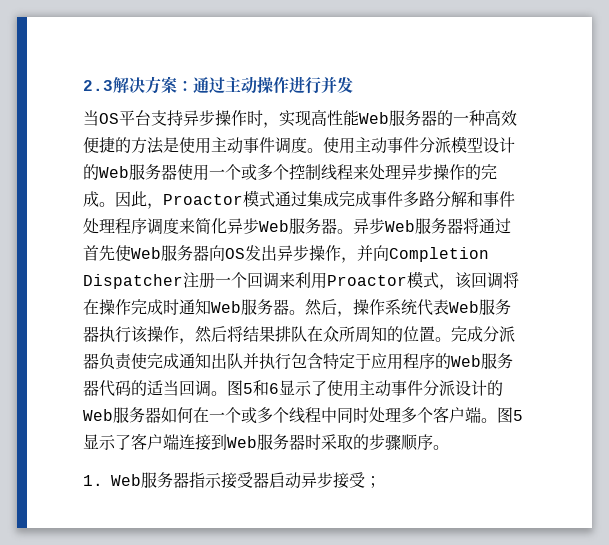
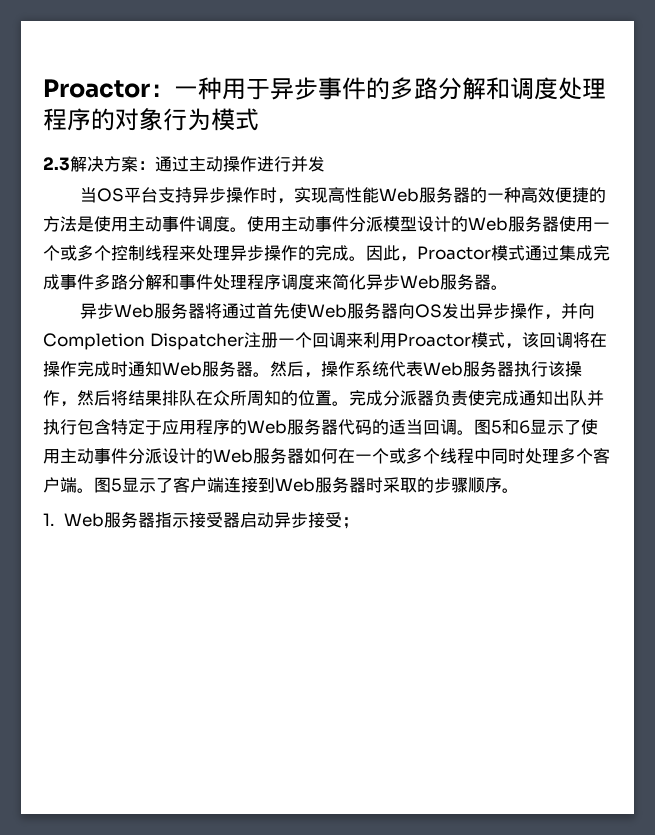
+ Proactor：一种用于异步事件的多路分解和调度处理程序的对象行为模式
- 因此，Proactor模式通过集成完成事件多路分解和事件处理程序调度来简化异步Web服务器。异步Web服务器将通过首先使Web服务器向OS发出异步操作，并向Completion Dispatcher注册一个回调来利用Proactor模式，该回调将在操作完成时通知Web服务器。
+ 因此，Proactor模式通过集成完成事件多路分解和事件处理程序调度来简化异步Web服务器。
+ 异步Web服务器将通过首先使Web服务器向OS发出异步操作，并向Completion Dispatcher注册一个回调来利用Proactor模式，该回调将在操作完成时通知Web服务器。

